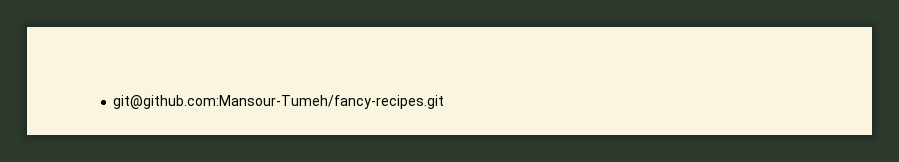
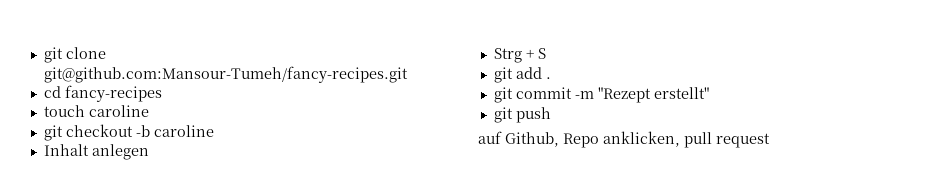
- git@github.com:Mansour-Tumeh/fancy-recipes.git
+ git clone git@github.com:Mansour-Tumeh/fancy-recipes.git
+ cd fancy-recipes
+ touch caroline
+ git checkout -b caroline
+ Inhalt anlegen
+ Strg + S
+ git add .
+ git commit -m "Rezept erstellt"
+ git push
+ auf Github, Repo anklicken, pull request

